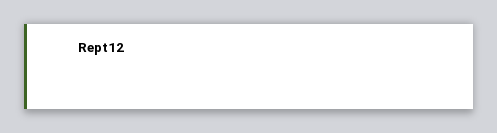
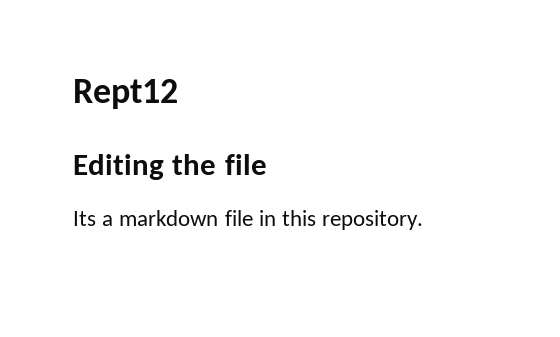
+ Editing the file
+ Its a markdown file in this repository.

